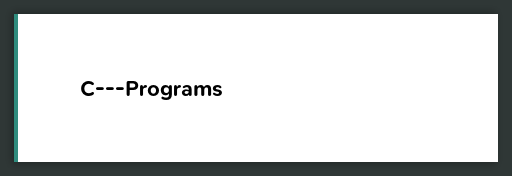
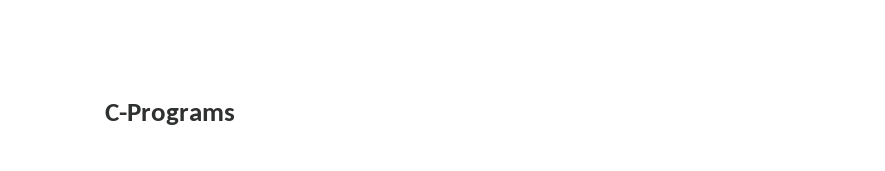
- C---Programs
+ C-Programs

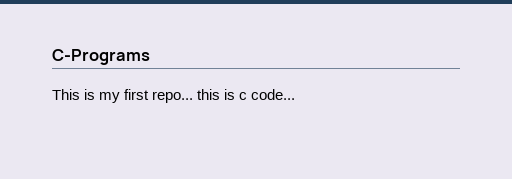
+ This is my first repo... this is c code...

